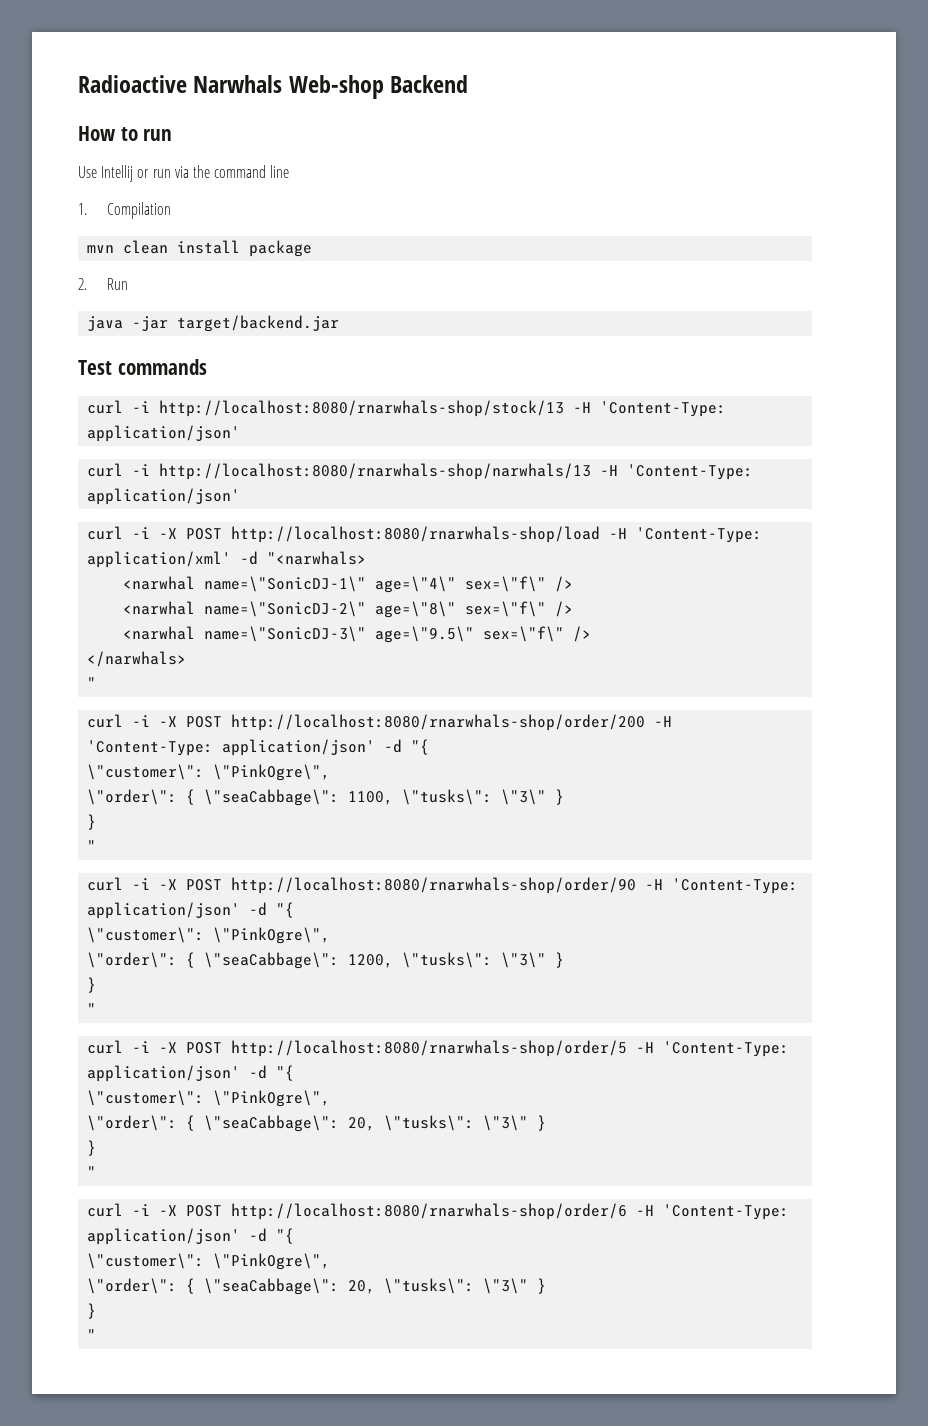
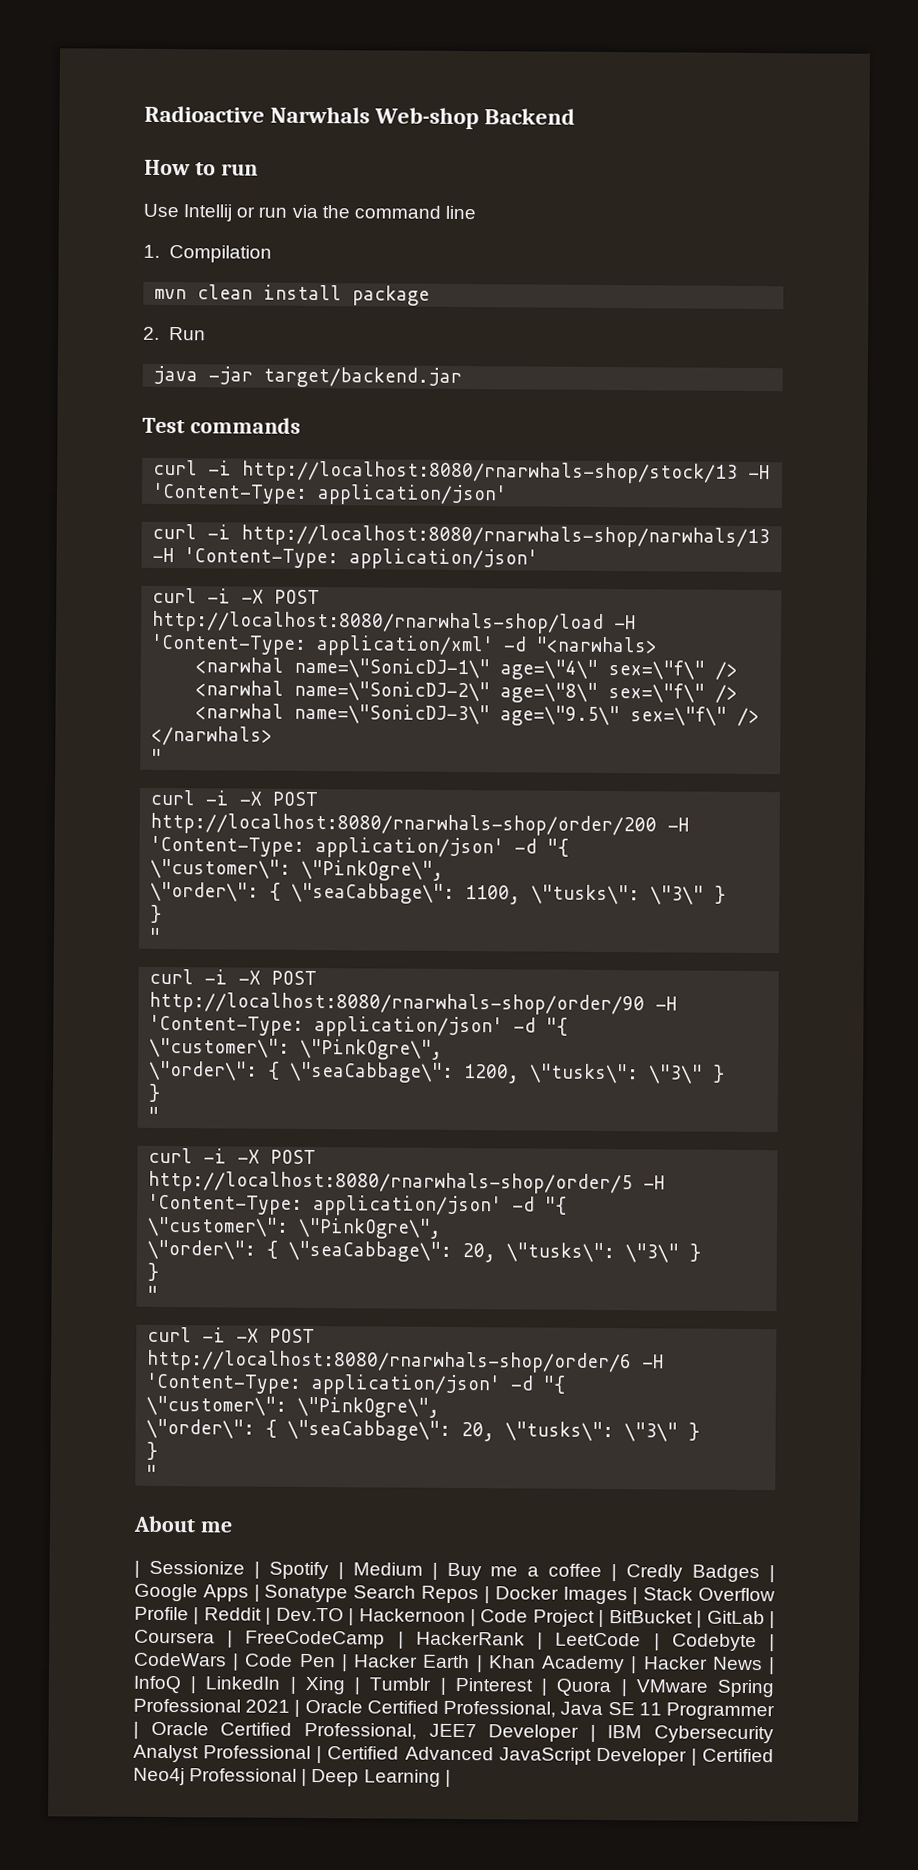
+ About me
+ | Sessionize | Spotify | Medium | Buy me a coffee | Credly Badges | Google Apps | Sonatype Search Repos | Docker Images | Stack Overflow Profile | Reddit | Dev.TO | Hackernoon | Code Project | BitBucket | GitLab | Coursera | FreeCodeCamp | HackerRank | LeetCode | Codebyte | CodeWars | Code Pen | Hacker Earth | Khan Academy | Hacker News | InfoQ | LinkedIn | Xing | Tumblr | Pinterest | Quora | VMware Spring Professional 2021 | Oracle Certified Professional, Java SE 11 Programmer | Oracle Certified Professional, JEE7 Developer | IBM Cybersecurity Analyst Professional | Certified Advanced JavaScript Developer | Certified Neo4j Professional | Deep Learning |

